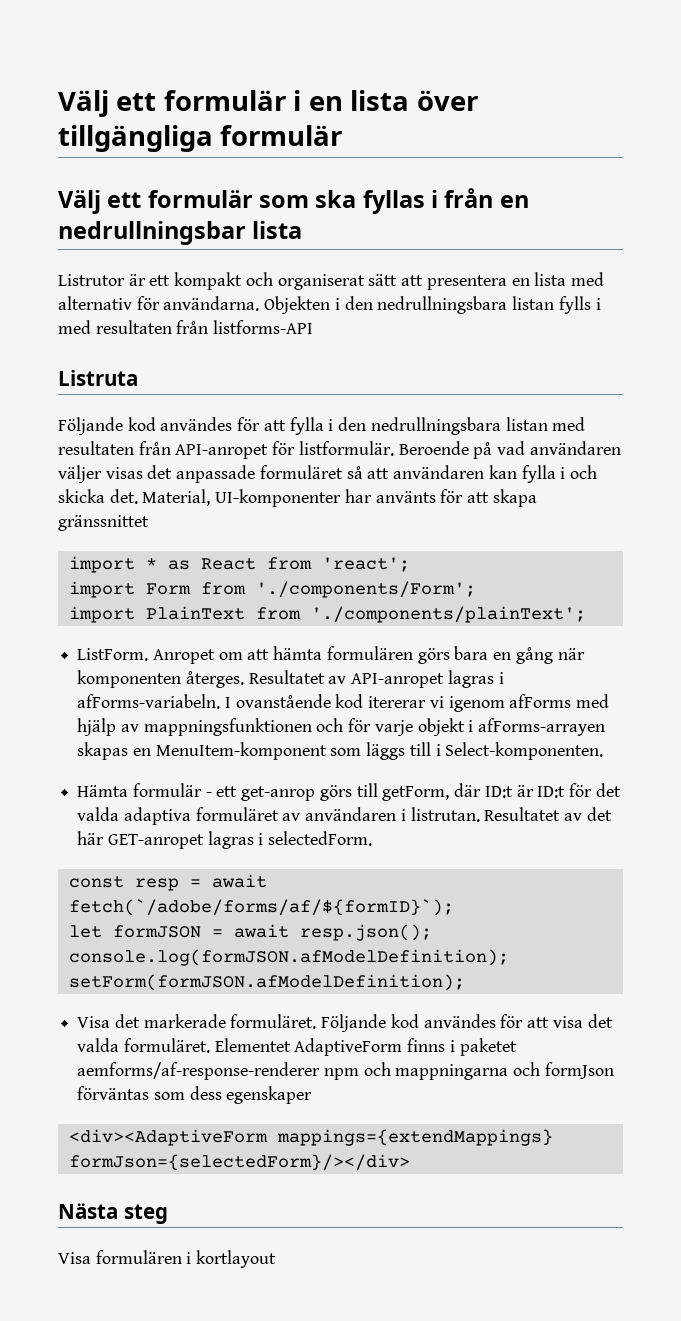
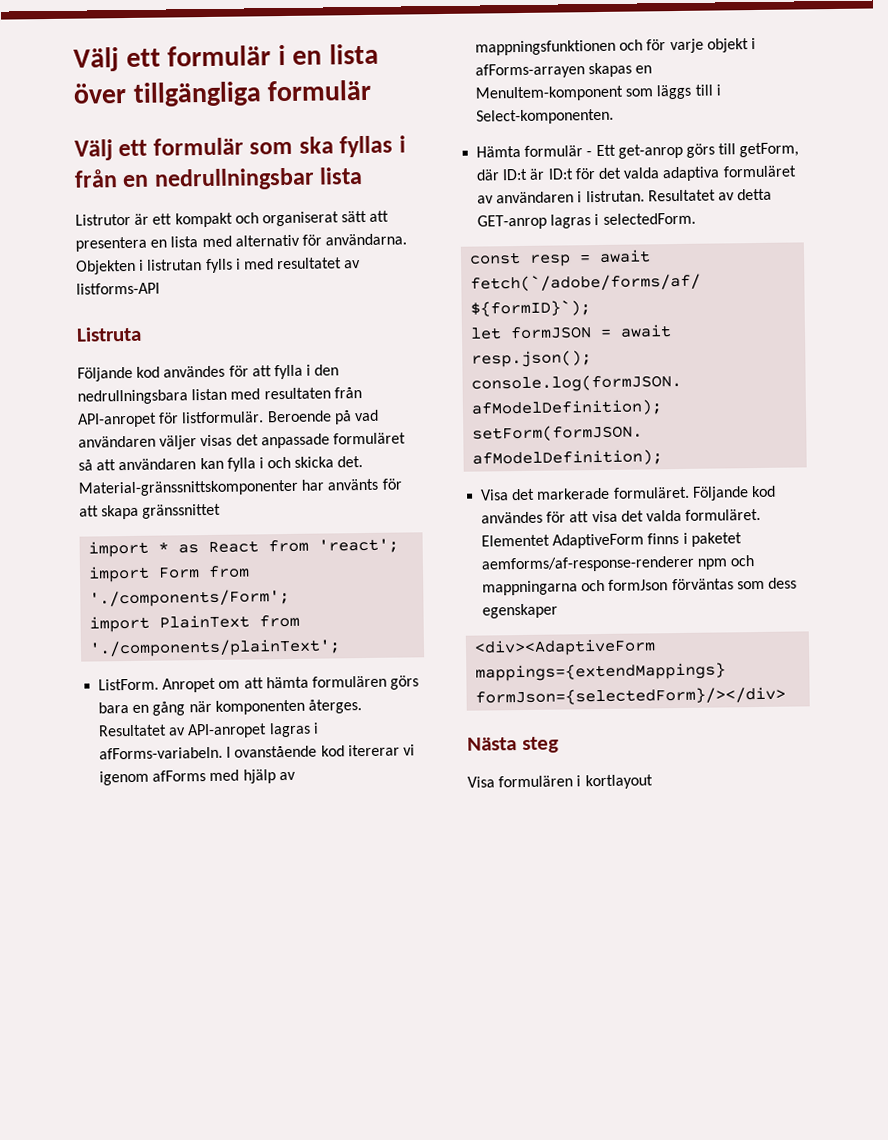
- Objekten i den nedrullningsbara listan fylls i med resultaten från listforms-API
+ Objekten i listrutan fylls i med resultatet av listforms-API
- Material, UI-komponenter har använts för att skapa gränssnittet
+ Material-gränssnittskomponenter har använts för att skapa gränssnittet
- Hämta formulär - ett get-anrop görs till getForm, där ID:t är ID:t för det valda adaptiva formuläret av användaren i listrutan.
+ Hämta formulär - Ett get-anrop görs till getForm, där ID:t är ID:t för det valda adaptiva formuläret av användaren i listrutan.
- Resultatet av det här GET-anropet lagras i selectedForm.
+ Resultatet av detta GET-anrop lagras i selectedForm.

